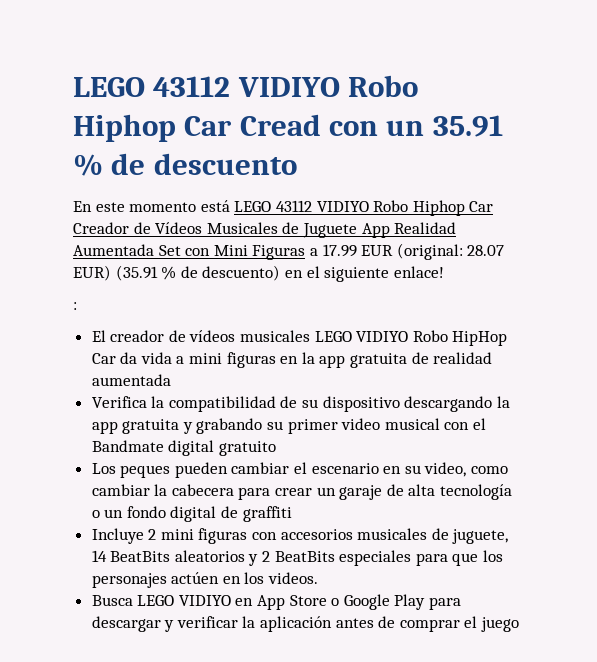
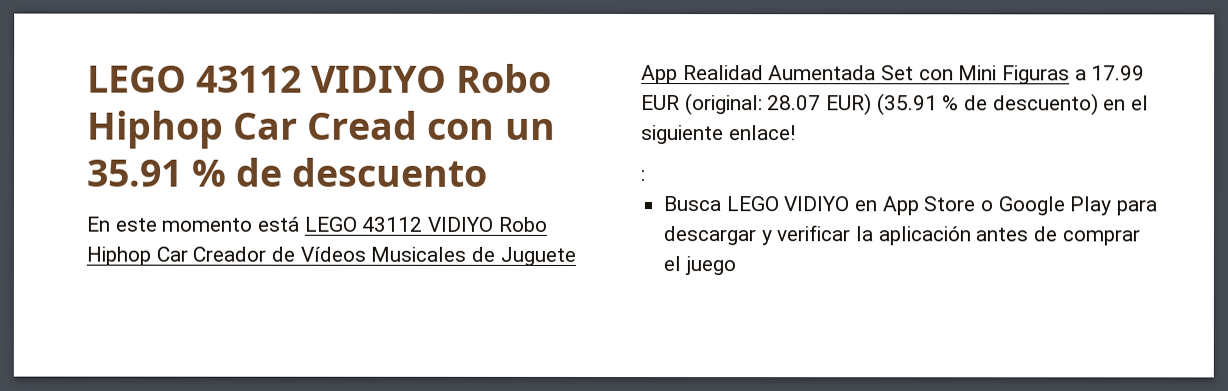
- El creador de vídeos musicales LEGO VIDIYO Robo HipHop Car da vida a mini figuras en la app gratuita de realidad aumentada
- Verifica la compatibilidad de su dispositivo descargando la app gratuita y grabando su primer video musical con el Bandmate digital gratuito
- Los peques pueden cambiar el escenario en su video, como cambiar la cabecera para crear un garaje de alta tecnología o un fondo digital de graffiti
- Incluye 2 mini figuras con accesorios musicales de juguete, 14 BeatBits aleatorios y 2 BeatBits especiales para que los personajes actúen en los videos.

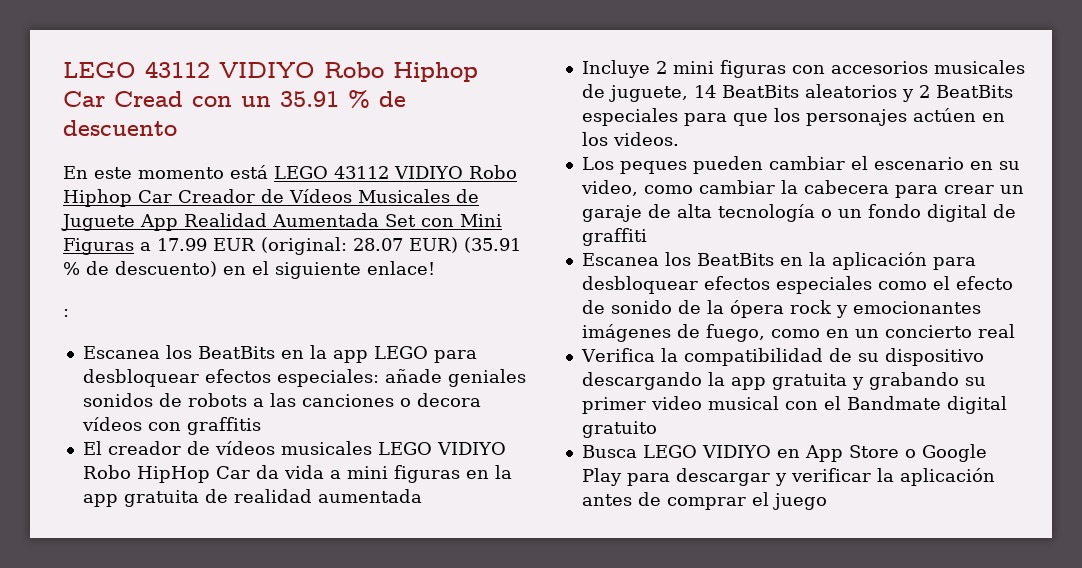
+ Escanea los BeatBits en la app LEGO para desbloquear efectos especiales: añade geniales sonidos de robots a las canciones o decora vídeos con graffitis
+ El creador de vídeos musicales LEGO VIDIYO Robo HipHop Car da vida a mini figuras en la app gratuita de realidad aumentada
+ Incluye 2 mini figuras con accesorios musicales de juguete, 14 BeatBits aleatorios y 2 BeatBits especiales para que los personajes actúen en los videos.
+ Los peques pueden cambiar el escenario en su video, como cambiar la cabecera para crear un garaje de alta tecnología o un fondo digital de graffiti
+ Escanea los BeatBits en la aplicación para desbloquear efectos especiales como el efecto de sonido de la ópera rock y emocionantes imágenes de fuego, como en un concierto real
+ Verifica la compatibilidad de su dispositivo descargando la app gratuita y grabando su primer video musical con el Bandmate digital gratuito

